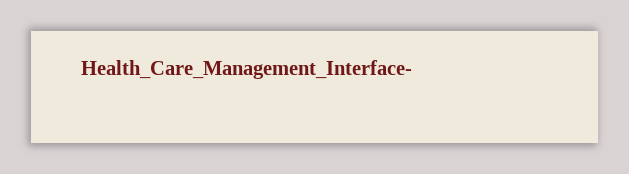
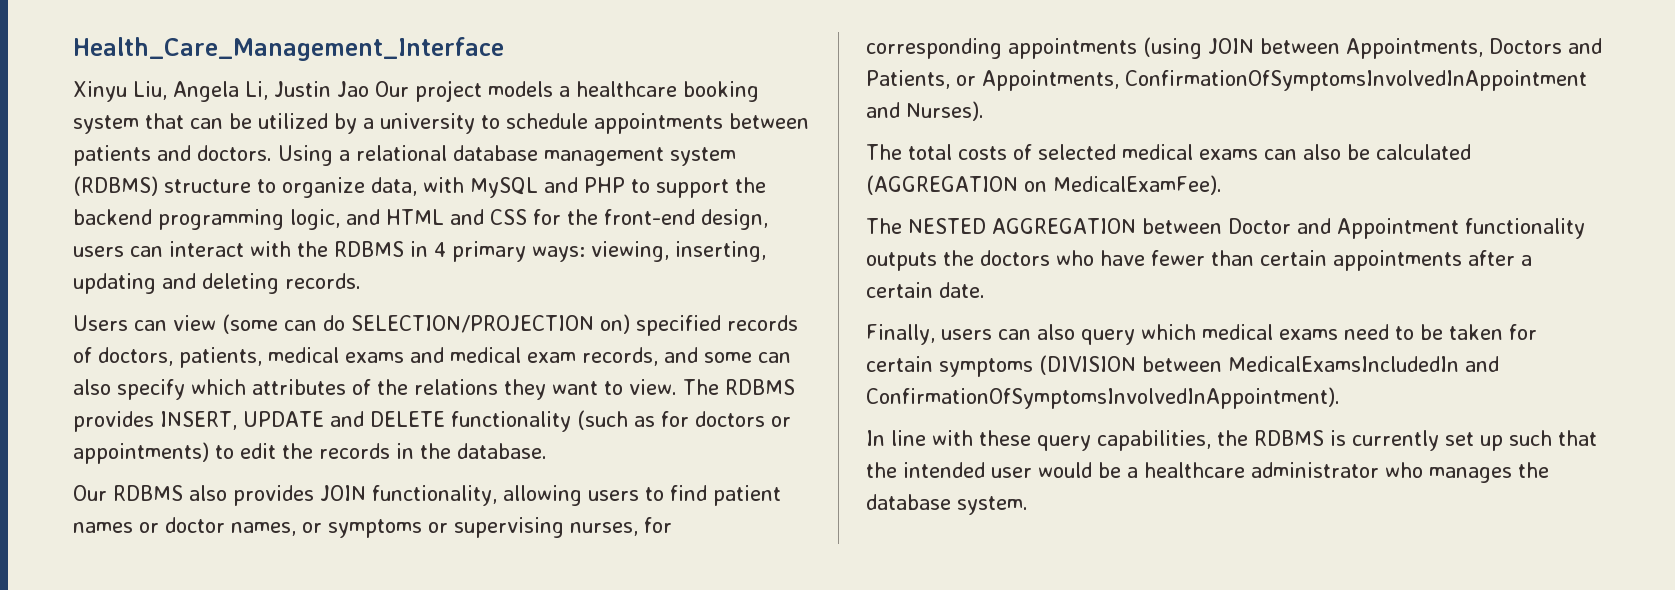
- Health_Care_Management_Interface-
+ Health_Care_Management_Interface
+ Xinyu Liu, Angela Li, Justin Jao Our project models a healthcare booking system that can be utilized by a university to schedule appointments between patients and doctors. Using a relational database management system (RDBMS) structure to organize data, with MySQL and PHP to support the backend programming logic, and HTML and CSS for the front-end design, users can interact with the RDBMS in 4 primary ways: viewing, inserting, updating and deleting records.
+ Users can view (some can do SELECTION/PROJECTION on) specified records of doctors, patients, medical exams and medical exam records, and some can also specify which attributes of the relations they want to view. The RDBMS provides INSERT, UPDATE and DELETE functionality (such as for doctors or appointments) to edit the records in the database.
+ Our RDBMS also provides JOIN functionality, allowing users to find patient names or doctor names, or symptoms or supervising nurses, for corresponding appointments (using JOIN between Appointments, Doctors and Patients, or Appointments, ConfirmationOfSymptomsInvolvedInAppointment and Nurses).
+ The total costs of selected medical exams can also be calculated (AGGREGATION on MedicalExamFee).
+ The NESTED AGGREGATION between Doctor and Appointment functionality outputs the doctors who have fewer than certain appointments after a certain date.
+ Finally, users can also query which medical exams need to be taken for certain symptoms (DIVISION between MedicalExamsIncludedIn and ConfirmationOfSymptomsInvolvedInAppointment).
+ In line with these query capabilities, the RDBMS is currently set up such that the intended user would be a healthcare administrator who manages the database system.

